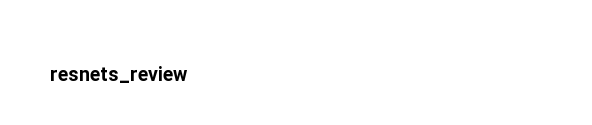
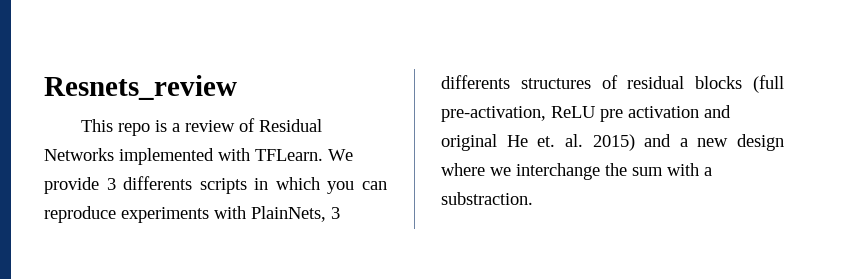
- resnets_review
+ Resnets_review
+ This repo is a review of Residual Networks implemented with TFLearn. We provide 3 differents scripts in which you can reproduce experiments with PlainNets, 3 differents structures of residual blocks (full pre-activation, ReLU pre activation and original He et. al. 2015) and a new design where we interchange the sum with a substraction.

